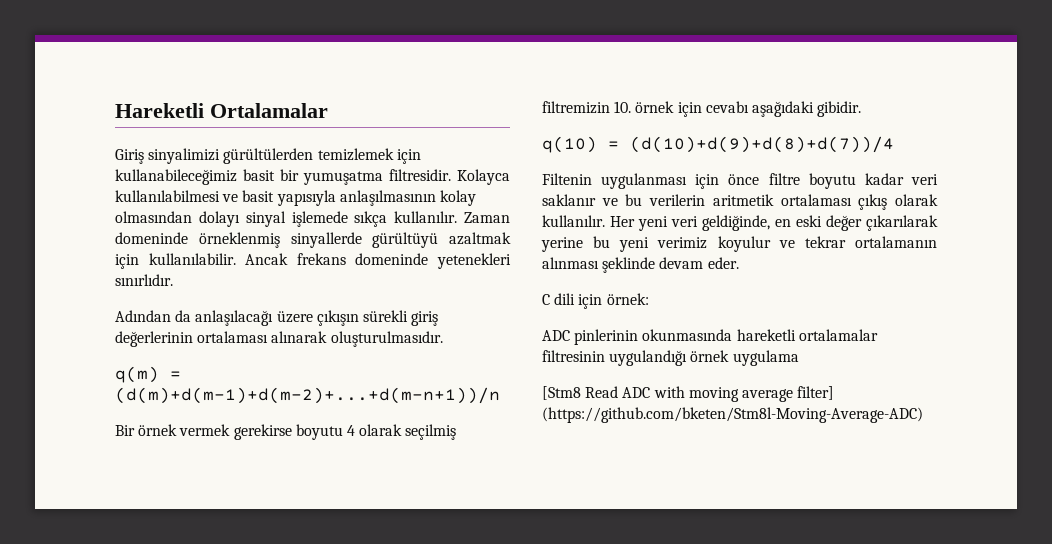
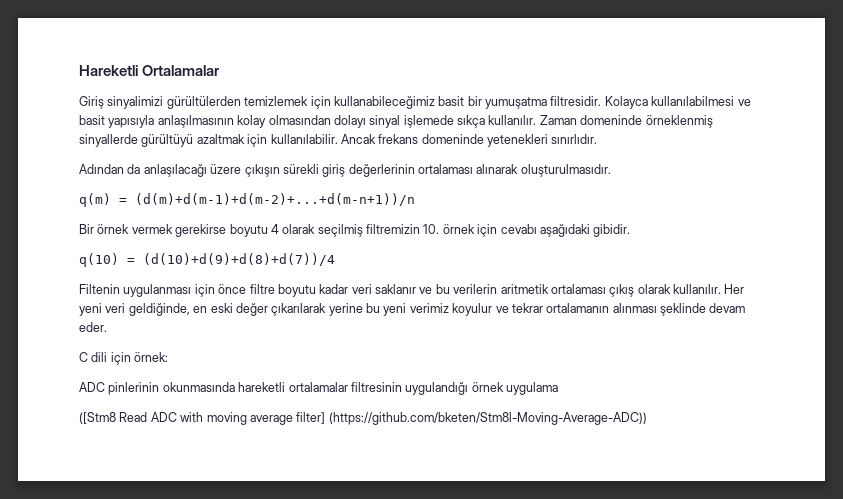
- [Stm8 Read ADC with moving average filter] (https://github.com/bketen/Stm8l-Moving-Average-ADC)
+ ([Stm8 Read ADC with moving average filter] (https://github.com/bketen/Stm8l-Moving-Average-ADC))

